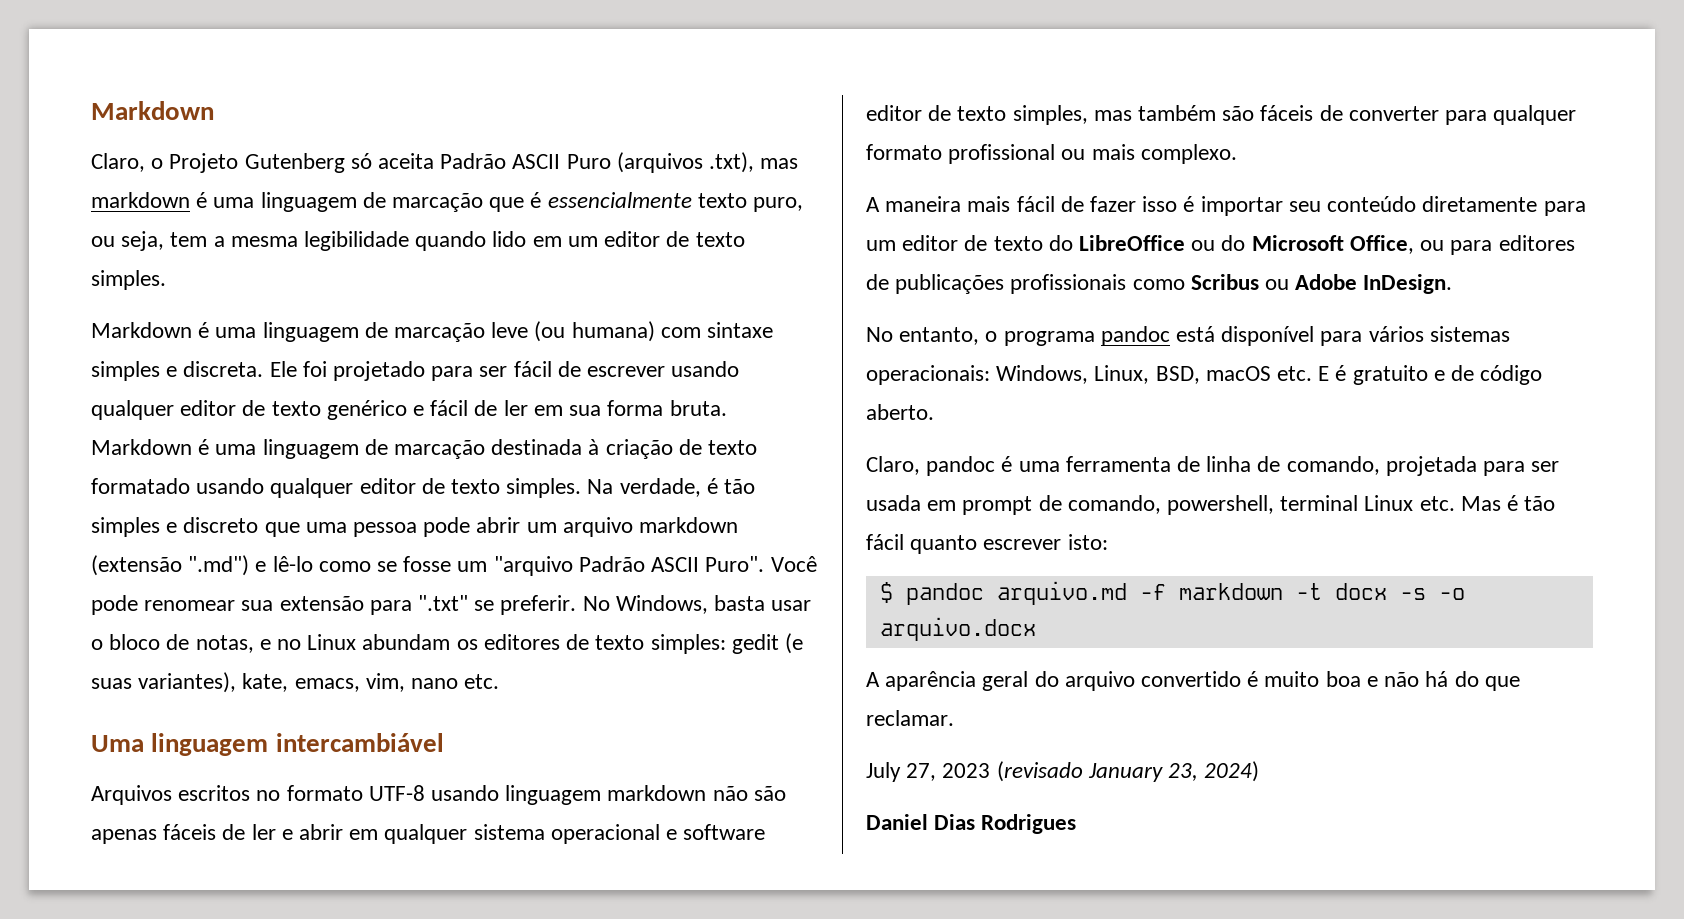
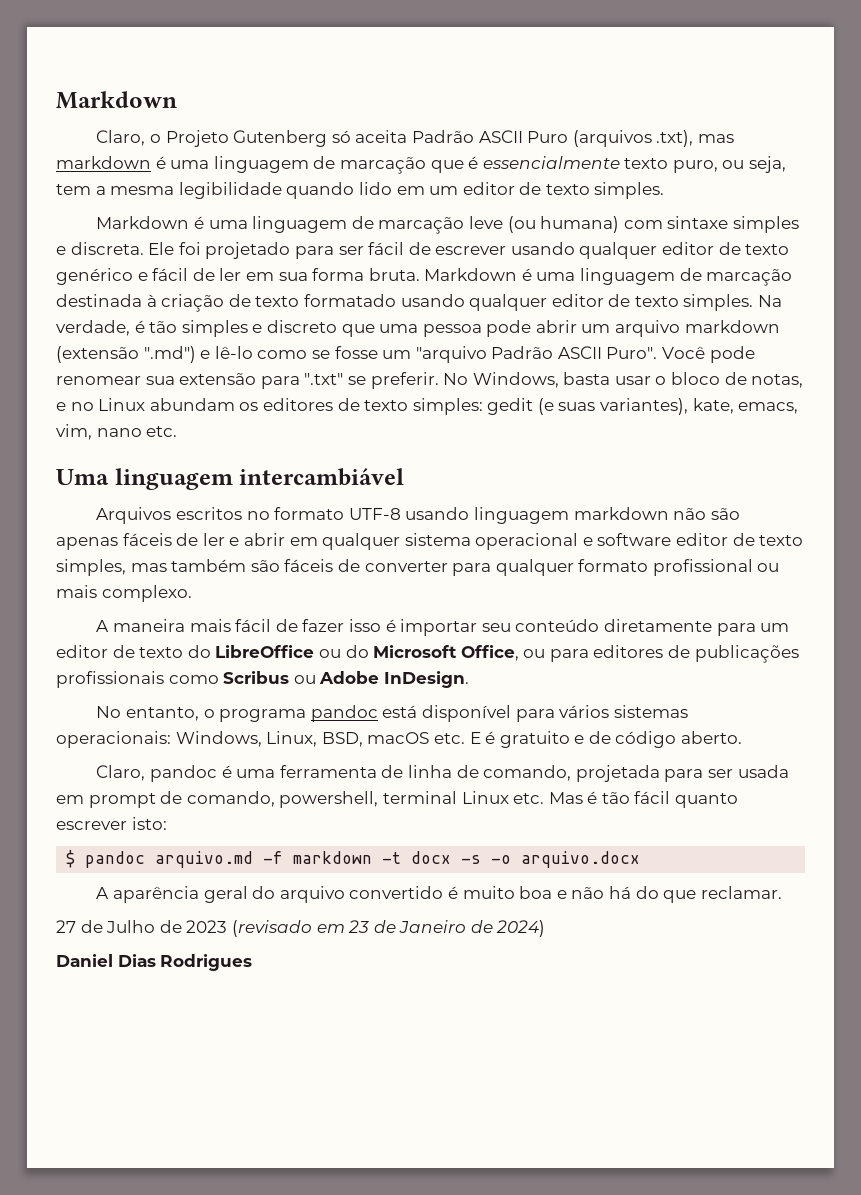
- July 27, 2023 (revisado January 23, 2024)
+ 27 de Julho de 2023 (revisado em 23 de Janeiro de 2024)

